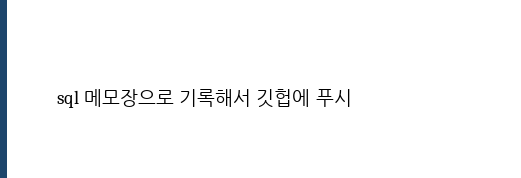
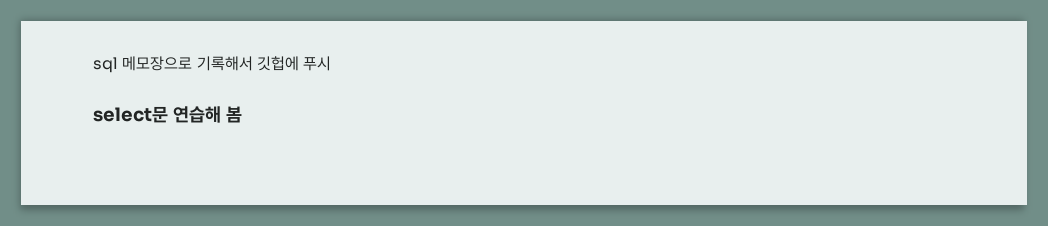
+ select문 연습해 봄

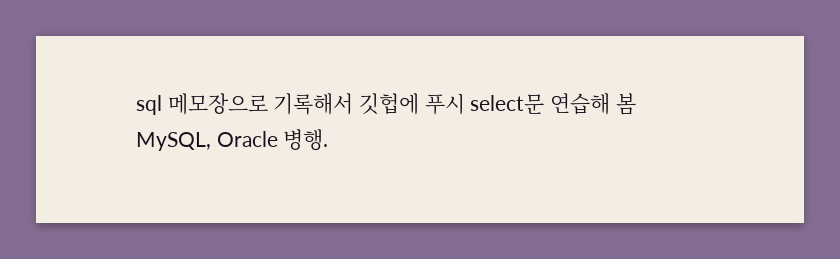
- sql 메모장으로 기록해서 깃헙에 푸시
- select문 연습해 봄
+ sql 메모장으로 기록해서 깃헙에 푸시 select문 연습해 봄 MySQL, Oracle 병행.

